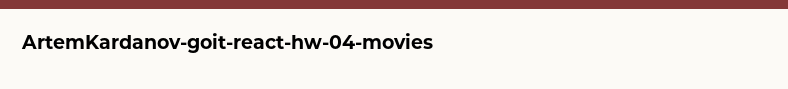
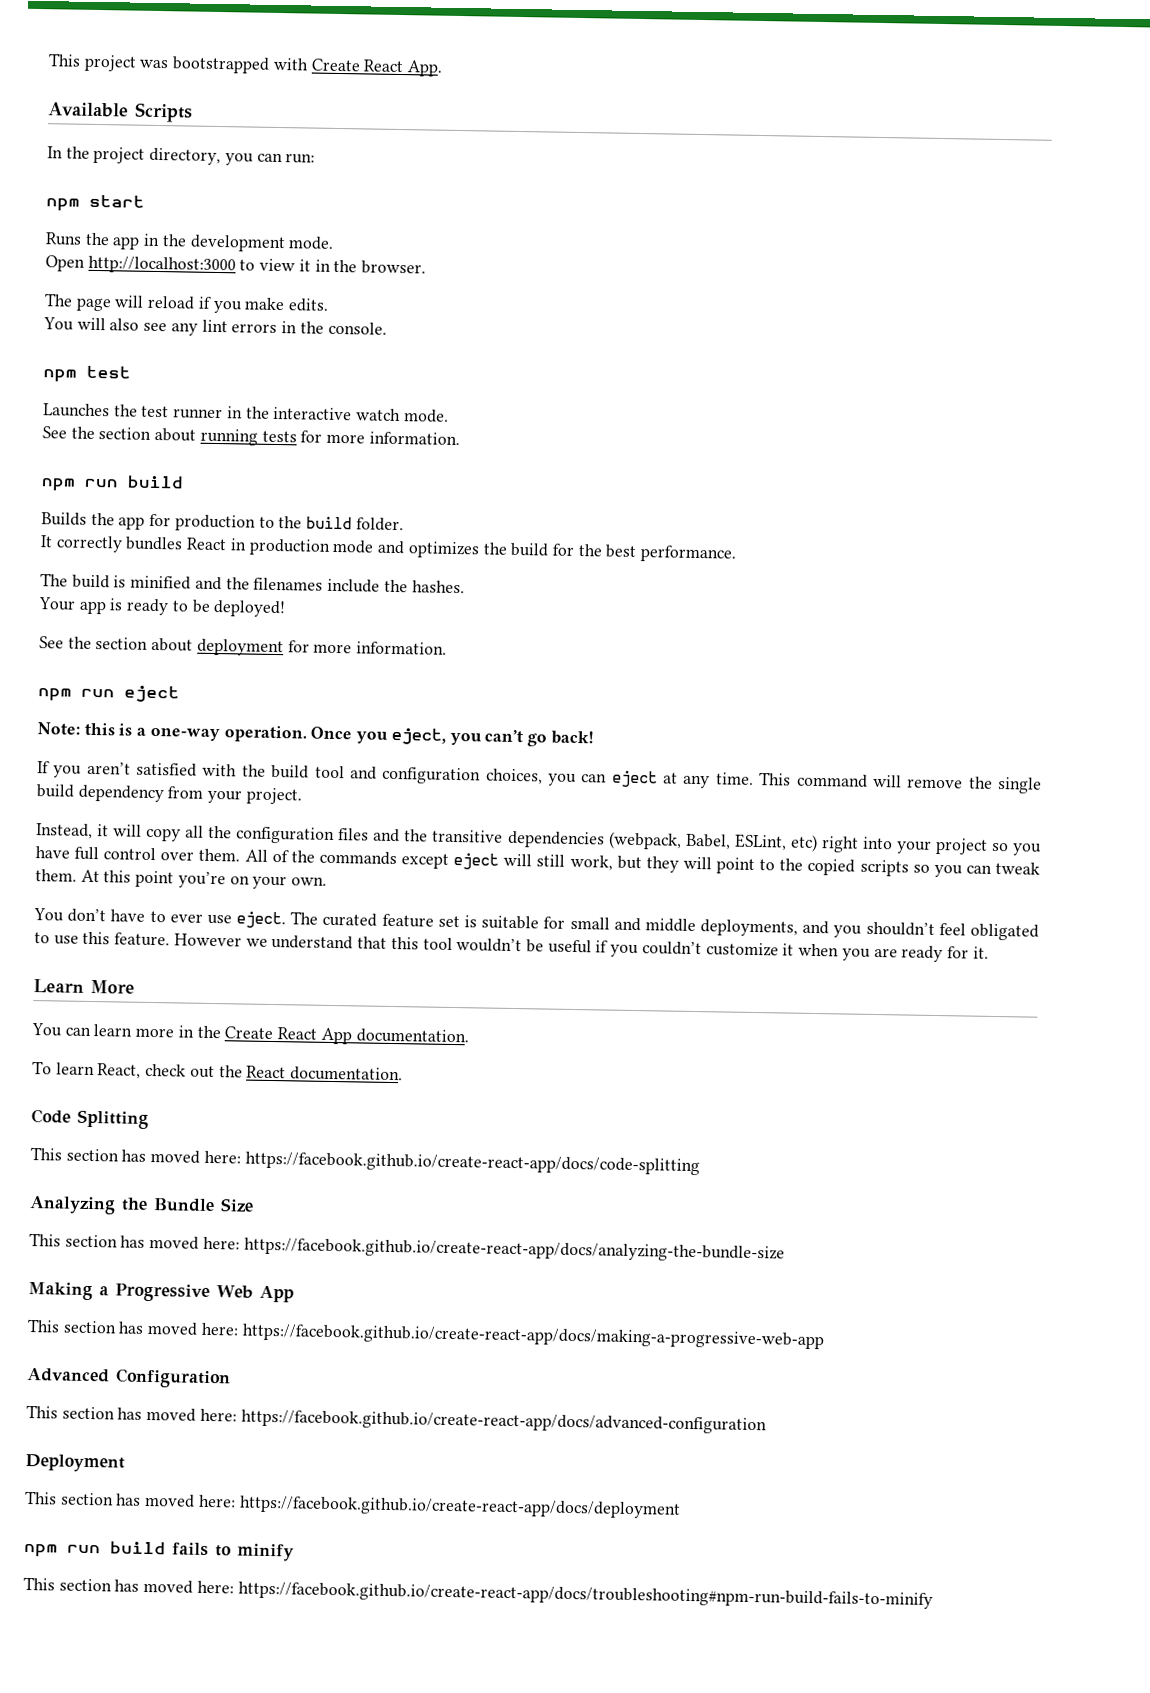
- ArtemKardanov-goit-react-hw-04-movies
+ This project was bootstrapped with Create React App.
+ Available Scripts
+ In the project directory, you can run:
+ npm start
+ Runs the app in the development mode.
+ Open http://localhost:3000 to view it in the browser.
+ The page will reload if you make edits.
+ You will also see any lint errors in the console.
+ npm test
+ Launches the test runner in the interactive watch mode.
+ See the section about running tests for more information.
+ npm run build
+ Builds the app for production to the build folder.
+ It correctly bundles React in production mode and optimizes the build for the best performance.
+ The build is minified and the filenames include the hashes.
+ Your app is ready to be deployed!
+ See the section about deployment for more information.
+ npm run eject
+ Note: this is a one-way operation. Once you eject, you can’t go back!
+ If you aren’t satisfied with the build tool and configuration choices, you can eject at any time. This command will remove the single build dependency from your project.
+ Instead, it will copy all the configuration files and the transitive dependencies (webpack, Babel, ESLint, etc) right into your project so you have full control over them. All of the commands except eject will still work, but they will point to the copied scripts so you can tweak them. At this point you’re on your own.
+ You don’t have to ever use eject. The curated feature set is suitable for small and middle deployments, and you shouldn’t feel obligated to use this feature. However we understand that this tool wouldn’t be useful if you couldn’t customize it when you are ready for it.
+ Learn More
+ You can learn more in the Create React App documentation.
+ To learn React, check out the React documentation.
+ Code Splitting
+ This section has moved here: https://facebook.github.io/create-react-app/docs/code-splitting
+ Analyzing the Bundle Size
+ This section has moved here: https://facebook.github.io/create-react-app/docs/analyzing-the-bundle-size
+ Making a Progressive Web App
+ This section has moved here: https://facebook.github.io/create-react-app/docs/making-a-progressive-web-app
+ Advanced Configuration
+ This section has moved here: https://facebook.github.io/create-react-app/docs/advanced-configuration
+ Deployment
+ This section has moved here: https://facebook.github.io/create-react-app/docs/deployment
+ npm run build fails to minify
+ This section has moved here: https://facebook.github.io/create-react-app/docs/troubleshooting#npm-run-build-fails-to-minify

